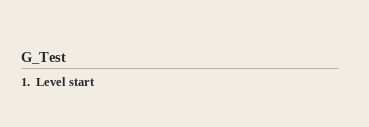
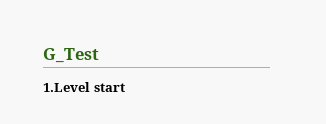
- 1. Level start
+ 1.Level start

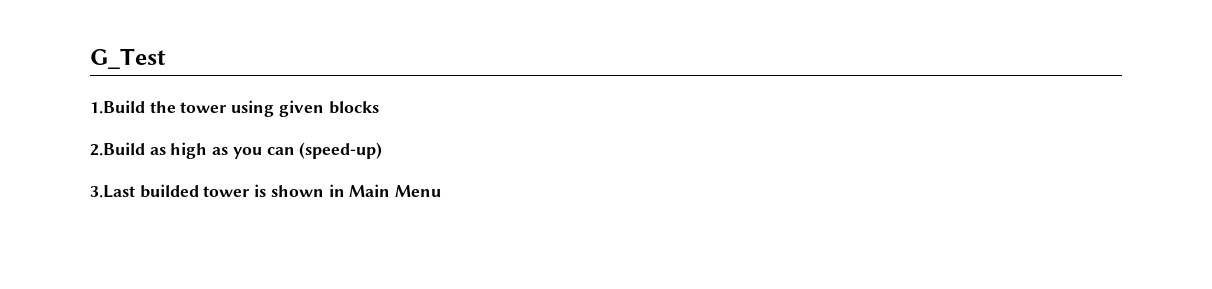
- 1.Level start
+ 1.Build the tower using given blocks
+ 2.Build as high as you can (speed-up)
+ 3.Last builded tower is shown in Main Menu

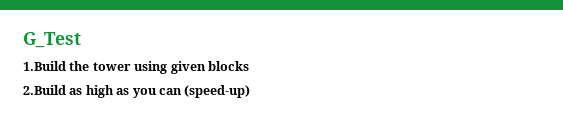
- 3.Last builded tower is shown in Main Menu

